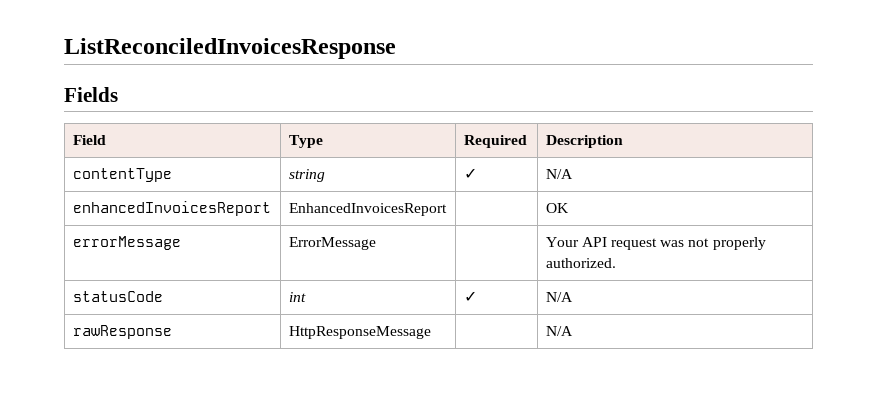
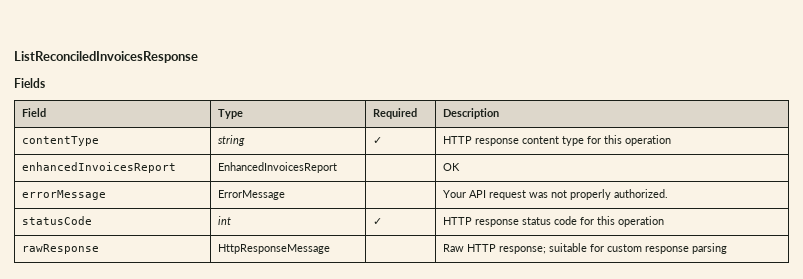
- contentType | string | ✓ | N/A
+ contentType | string | ✓ | HTTP response content type for this operation
- statusCode | int | ✓ | N/A
- rawResponse | HttpResponseMessage | | N/A
+ statusCode | int | ✓ | HTTP response status code for this operation
+ rawResponse | HttpResponseMessage | | Raw HTTP response; suitable for custom response parsing

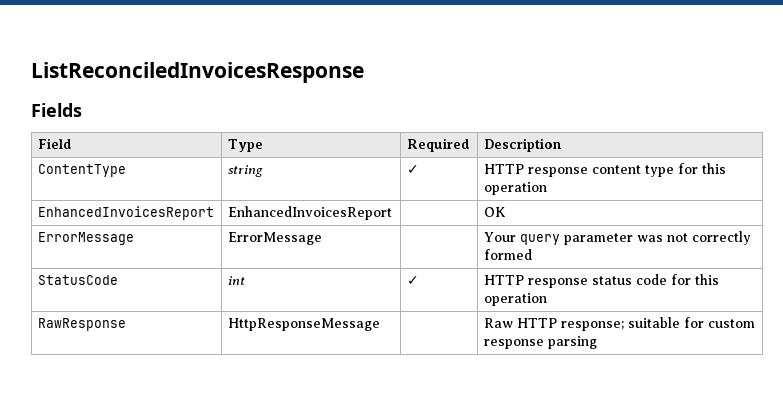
- contentType | string | ✓ | HTTP response content type for this operation
+ ContentType | string | ✓ | HTTP response content type for this operation
- enhancedInvoicesReport | EnhancedInvoicesReport | | OK
+ EnhancedInvoicesReport | EnhancedInvoicesReport | | OK
- errorMessage | ErrorMessage | | Your API request was not properly authorized.
- statusCode | int | ✓ | HTTP response status code for this operation
+ ErrorMessage | ErrorMessage | | Your query parameter was not correctly formed
+ StatusCode | int | ✓ | HTTP response status code for this operation
- rawResponse | HttpResponseMessage | | Raw HTTP response; suitable for custom response parsing
+ RawResponse | HttpResponseMessage | | Raw HTTP response; suitable for custom response parsing

